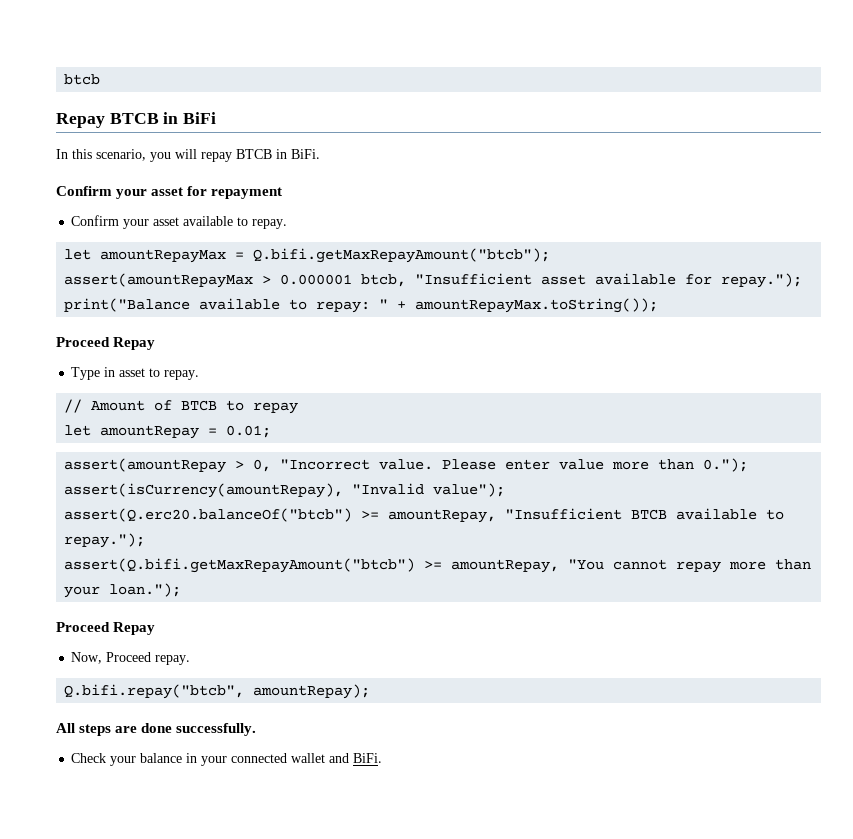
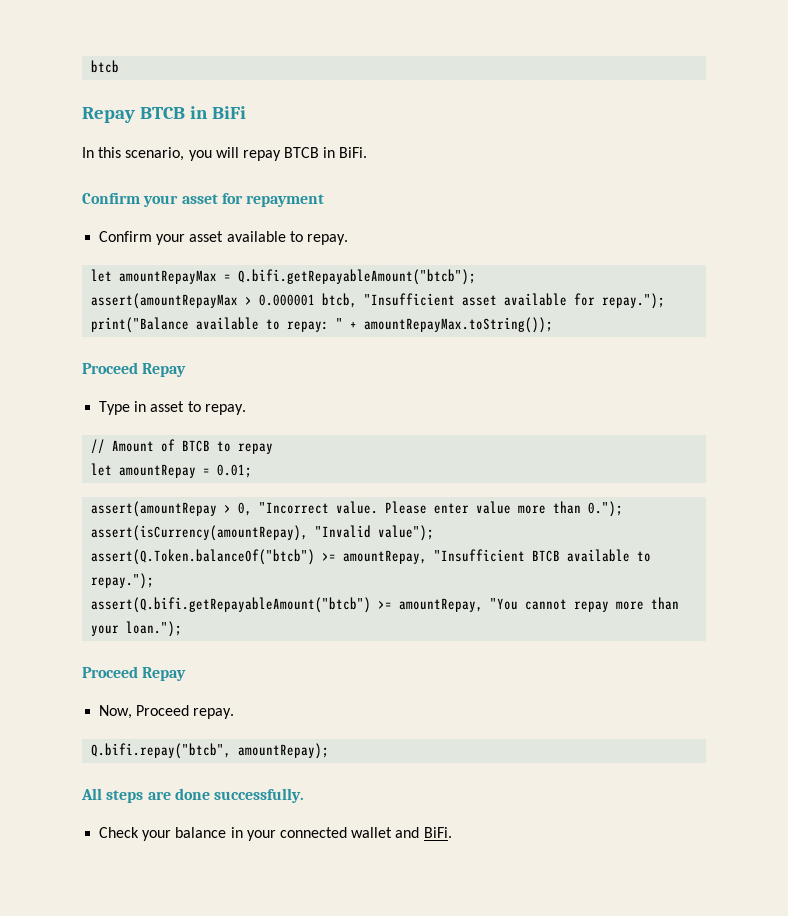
- let amountRepayMax = Q.bifi.getMaxRepayAmount("btcb");
+ let amountRepayMax = Q.bifi.getRepayableAmount("btcb");
- assert(Q.erc20.balanceOf("btcb") >= amountRepay, "Insufficient BTCB available to repay.");
+ assert(Q.Token.balanceOf("btcb") >= amountRepay, "Insufficient BTCB available to repay.");
- assert(Q.bifi.getMaxRepayAmount("btcb") >= amountRepay, "You cannot repay more than your loan.");
+ assert(Q.bifi.getRepayableAmount("btcb") >= amountRepay, "You cannot repay more than your loan.");

